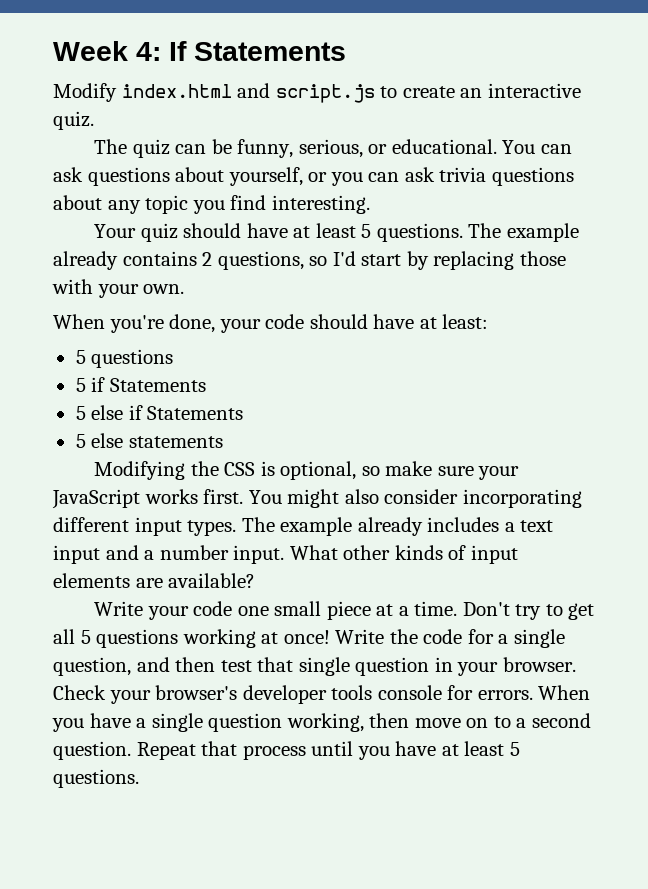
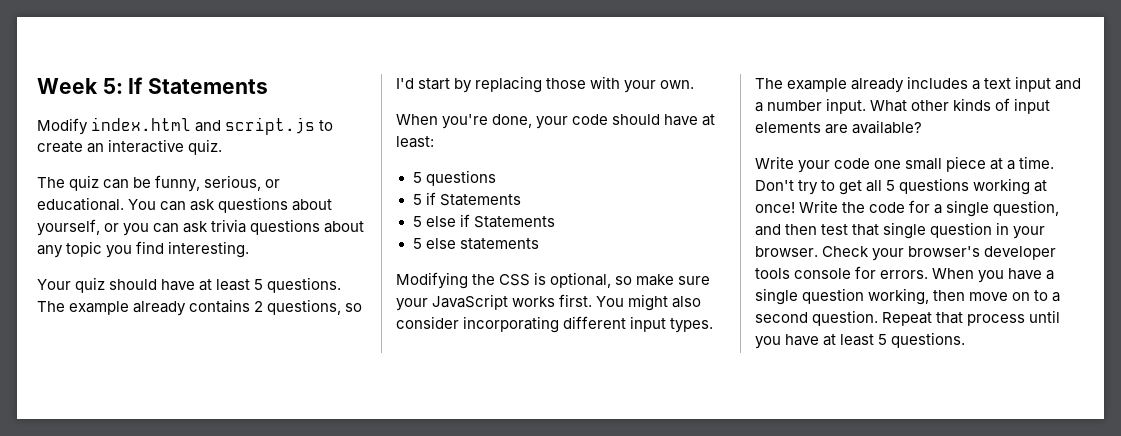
- Week 4: If Statements
+ Week 5: If Statements

